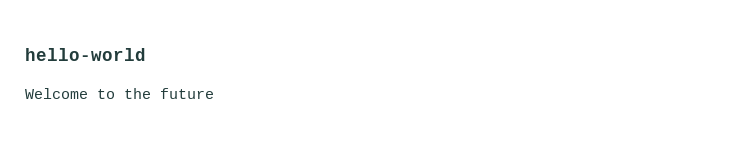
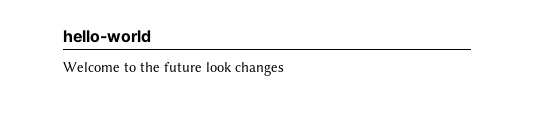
- Welcome to the future
+ Welcome to the future look changes

